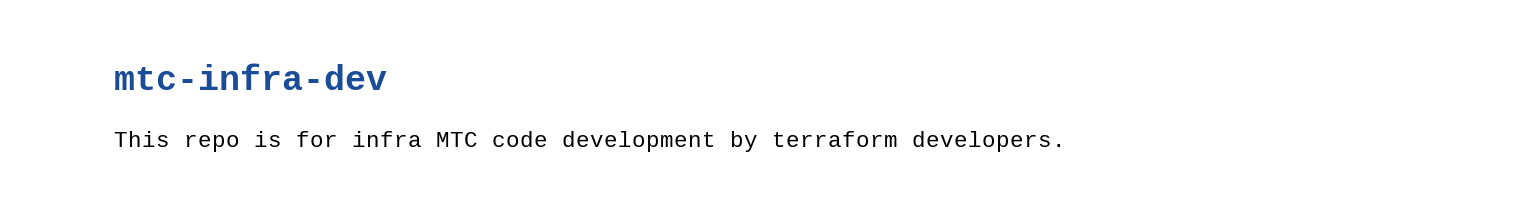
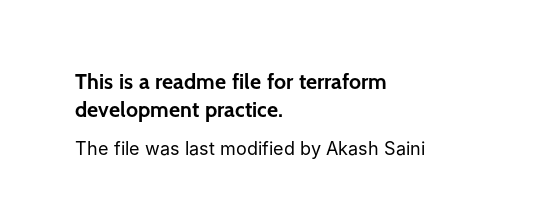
- mtc-infra-dev
- This repo is for infra MTC code development by terraform developers.
+ This is a readme file for terraform development practice.
+ The file was last modified by Akash Saini

